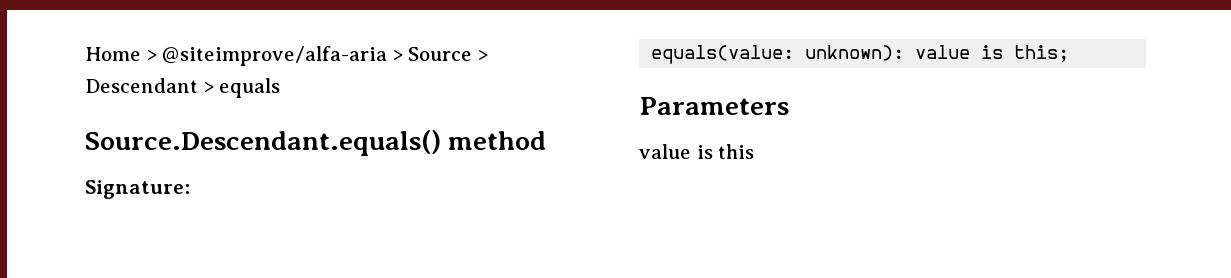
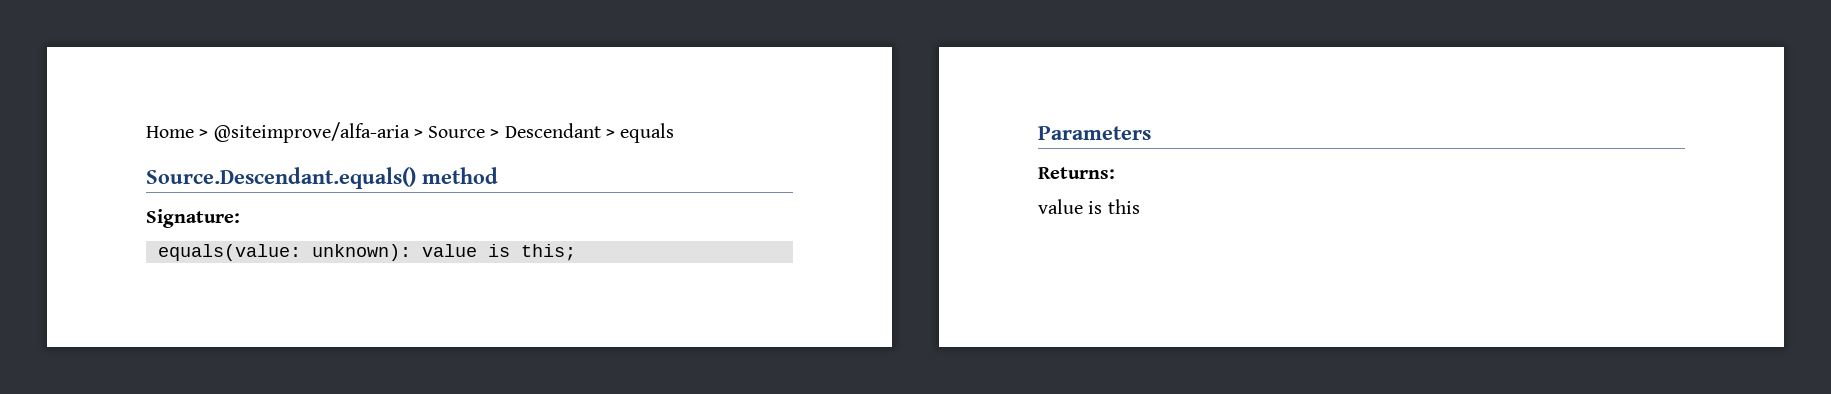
+ Returns:

